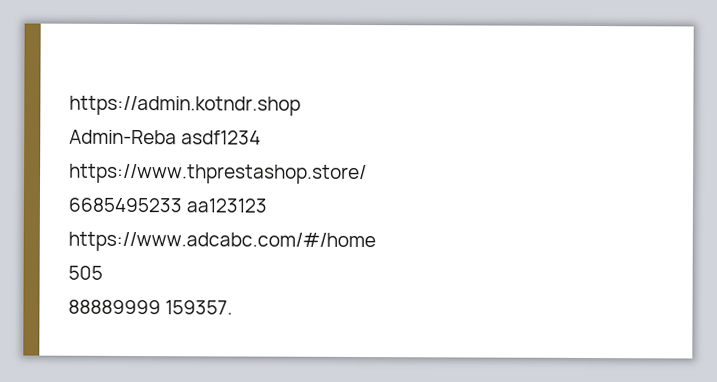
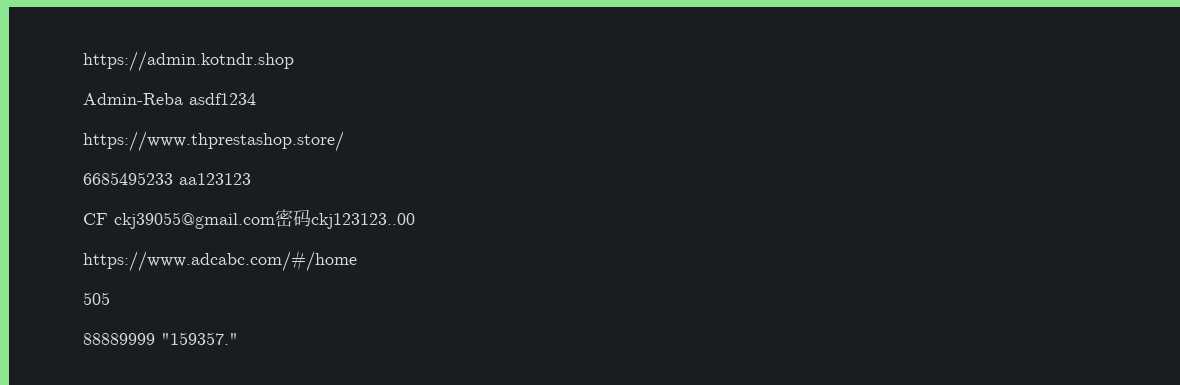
+ CF ckj39055@gmail.com密码ckj123123..00
- 88889999 159357.
+ 88889999 "159357."

